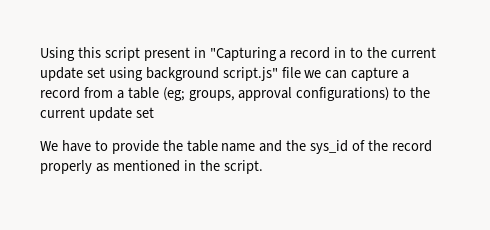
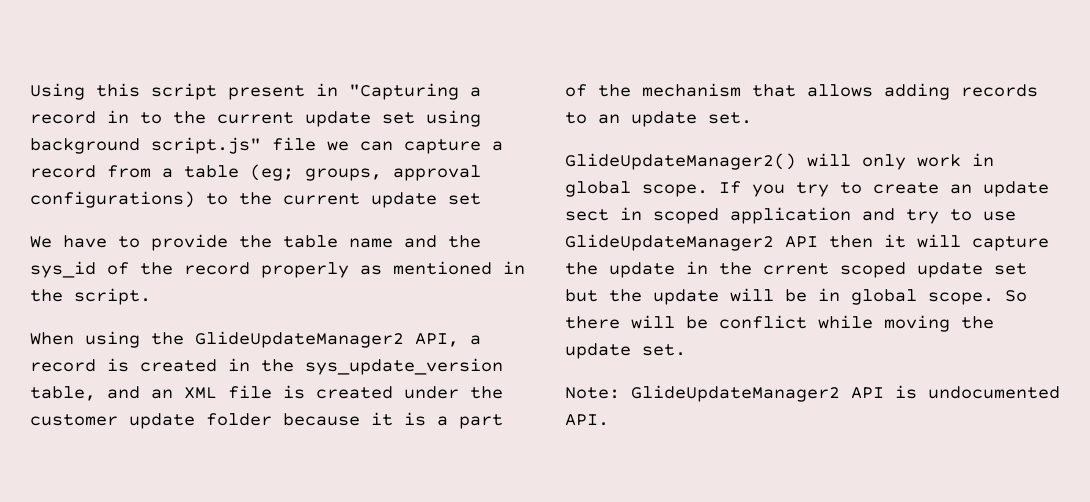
+ When using the GlideUpdateManager2 API, a record is created in the sys_update_version table, and an XML file is created under the customer update folder because it is a part of the mechanism that allows adding records to an update set.
+ GlideUpdateManager2() will only work in global scope. If you try to create an update sect in scoped application and try to use GlideUpdateManager2 API then it will capture the update in the crrent scoped update set but the update will be in global scope. So there will be conflict while moving the update set.
+ Note: GlideUpdateManager2 API is undocumented API.

